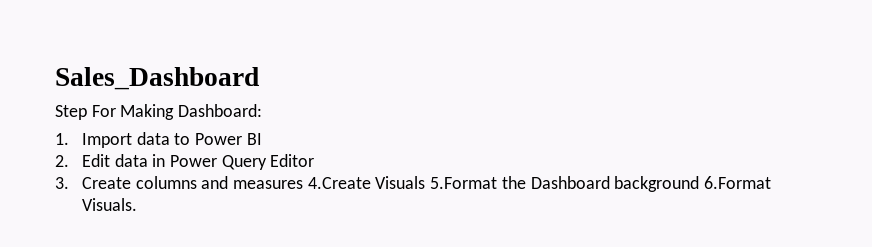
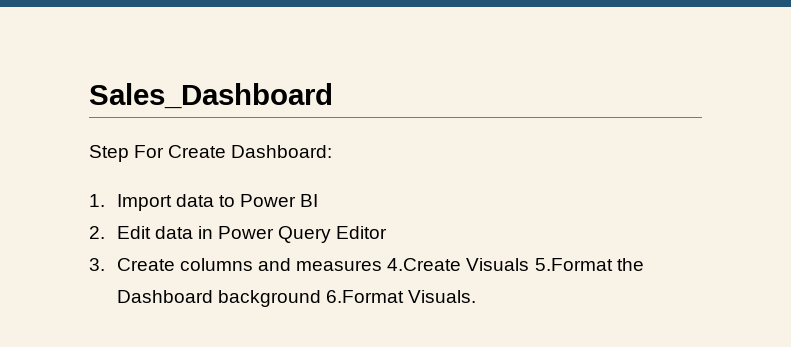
- Step For Making Dashboard:
+ Step For Create Dashboard:

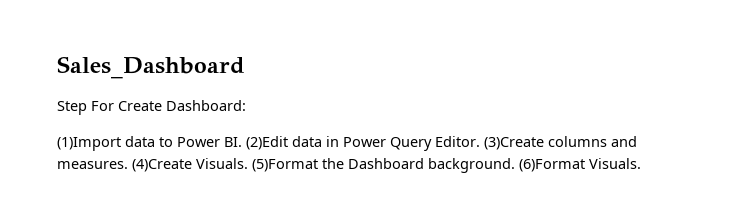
- 1. Import data to Power BI
- 2. Edit data in Power Query Editor
- 3. Create columns and measures 4.Create Visuals 5.Format the Dashboard background 6.Format Visuals.
+ (1)Import data to Power BI. (2)Edit data in Power Query Editor. (3)Create columns and measures. (4)Create Visuals. (5)Format the Dashboard background. (6)Format Visuals.

